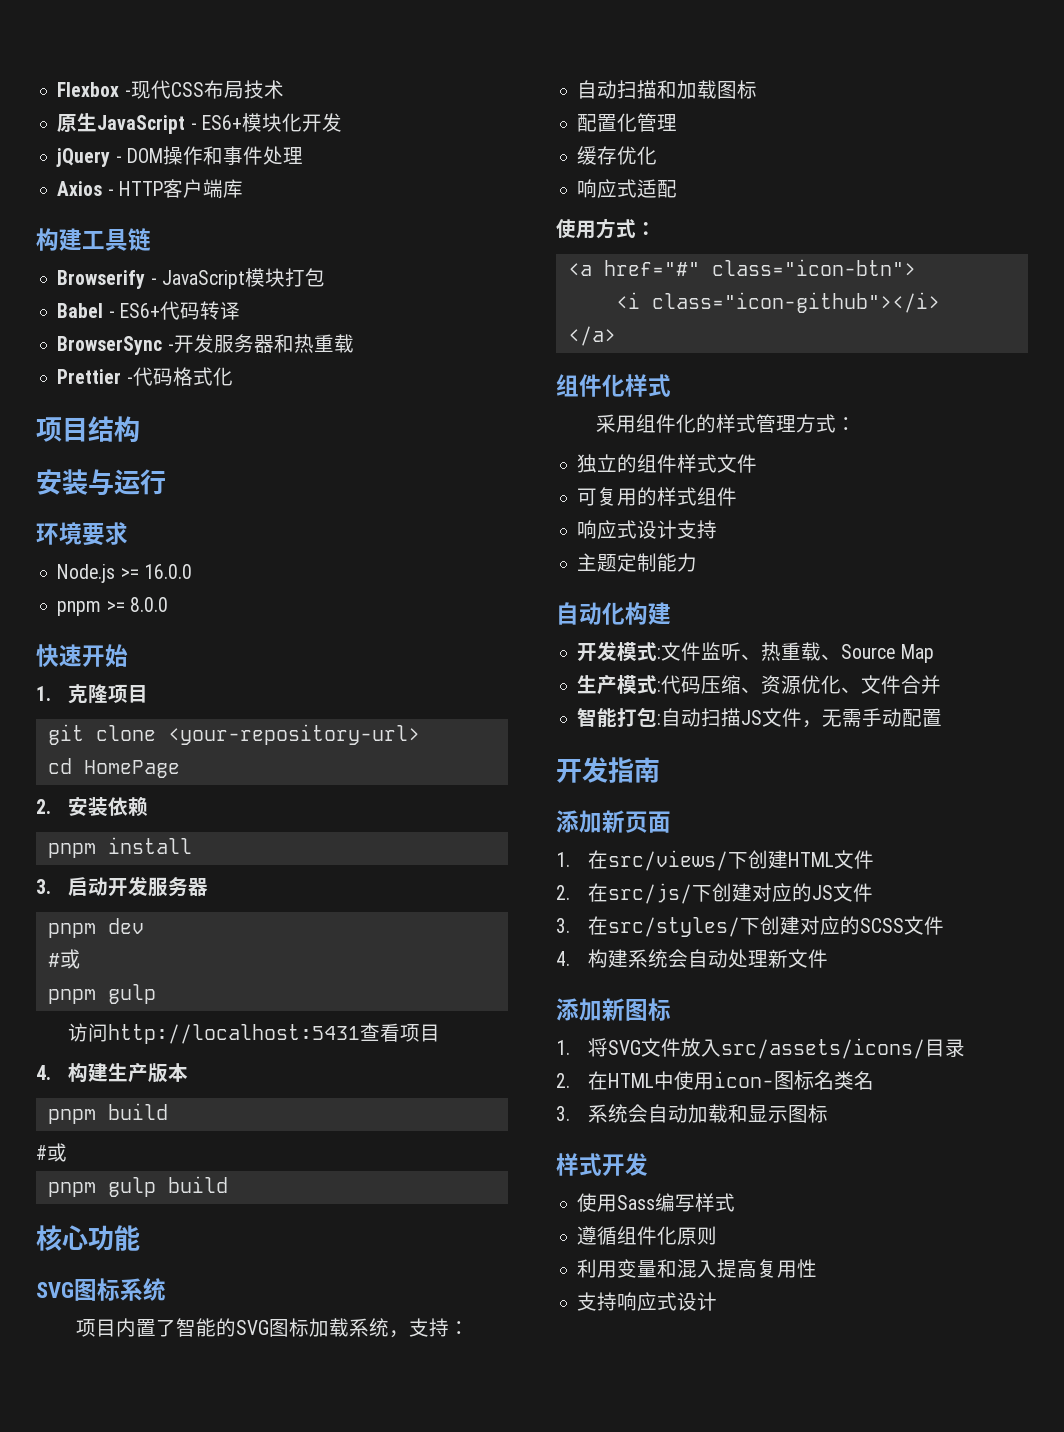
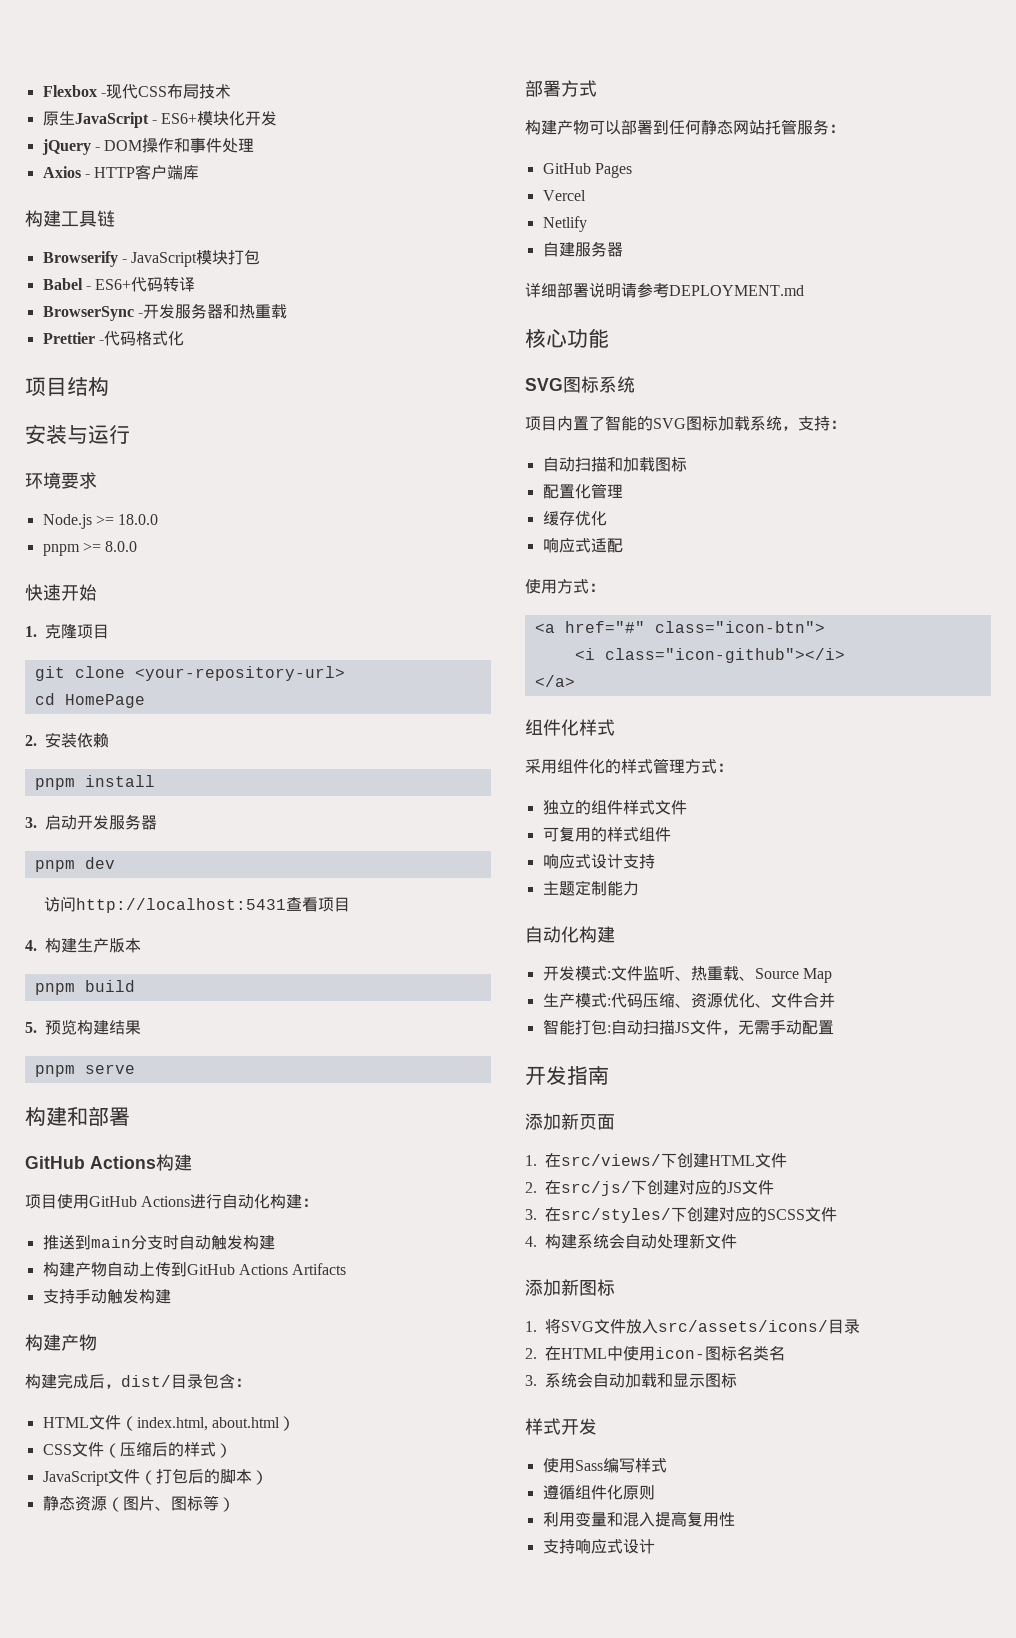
- Node.js >= 16.0.0
+ Node.js >= 18.0.0
  pnpm dev
- #或
- pnpm gulp
  pnpm build
- #或
- pnpm gulp build
+ 5.预览构建结果
+ pnpm serve
+ 构建和部署
+ GitHub Actions构建
+ 项目使用GitHub Actions进行自动化构建：
+ 推送到main分支时自动触发构建
+ 构建产物自动上传到GitHub Actions Artifacts
+ 支持手动触发构建
+ 构建产物
+ 构建完成后，dist/目录包含：
+ HTML文件（index.html, about.html）
+ CSS文件（压缩后的样式）
+ JavaScript文件（打包后的脚本）
+ 静态资源（图片、图标等）
+ 部署方式
+ 构建产物可以部署到任何静态网站托管服务：
+ GitHub Pages
+ Vercel
+ Netlify
+ 自建服务器
+ 详细部署说明请参考DEPLOYMENT.md

